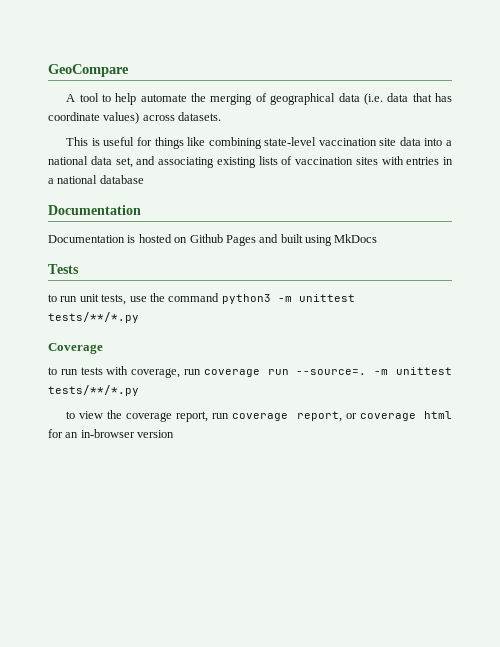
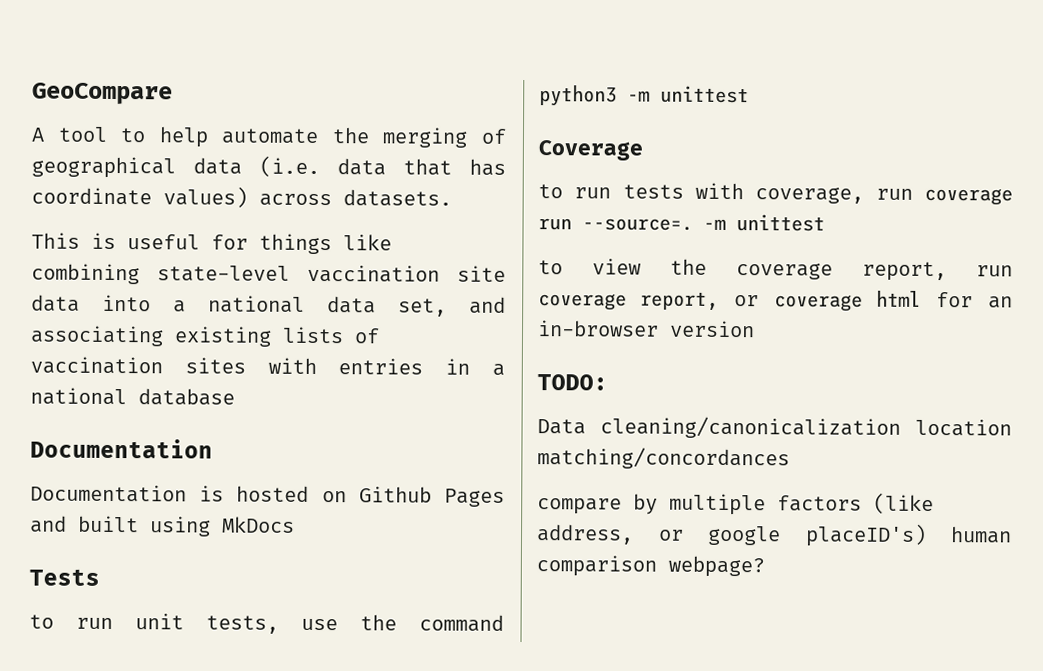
- to run unit tests, use the command python3 -m unittest tests/**/*.py
+ to run unit tests, use the command python3 -m unittest
- to run tests with coverage, run coverage run --source=. -m unittest tests/**/*.py
+ to run tests with coverage, run coverage run --source=. -m unittest
+ TODO:
+ Data cleaning/canonicalization location matching/concordances
+ compare by multiple factors (like address, or google placeID's) human comparison webpage?

